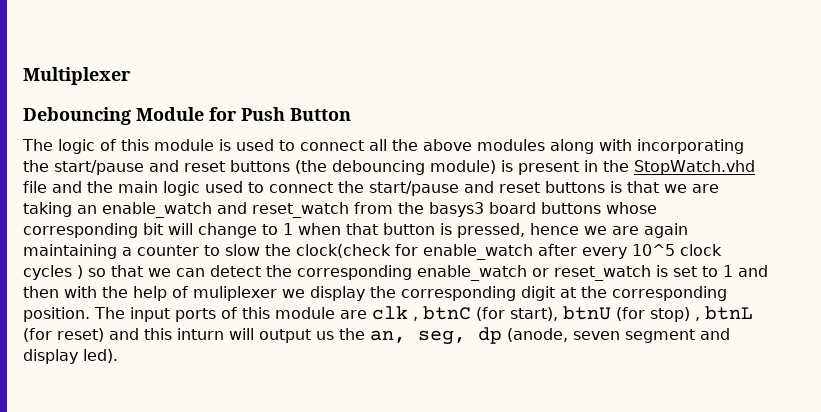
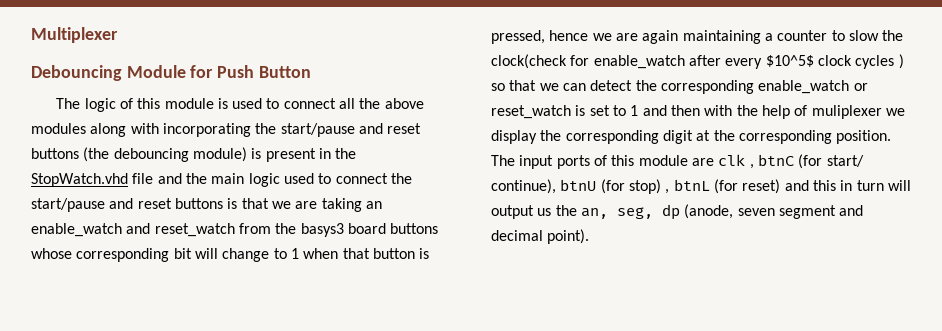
- The logic of this module is used to connect all the above modules along with incorporating the start/pause and reset buttons (the debouncing module) is present in the StopWatch.vhd file and the main logic used to connect the start/pause and reset buttons is that we are taking an enable_watch and reset_watch from the basys3 board buttons whose corresponding bit will change to 1 when that button is pressed, hence we are again maintaining a counter to slow the clock(check for enable_watch after every 10^5 clock cycles ) so that we can detect the corresponding enable_watch or reset_watch is set to 1 and then with the help of muliplexer we display the corresponding digit at the corresponding position.
+ The logic of this module is used to connect all the above modules along with incorporating the start/pause and reset buttons (the debouncing module) is present in the StopWatch.vhd file and the main logic used to connect the start/pause and reset buttons is that we are taking an enable_watch and reset_watch from the basys3 board buttons whose corresponding bit will change to 1 when that button is pressed, hence we are again maintaining a counter to slow the clock(check for enable_watch after every $10^5$ clock cycles ) so that we can detect the corresponding enable_watch or reset_watch is set to 1 and then with the help of muliplexer we display the corresponding digit at the corresponding position.
- The input ports of this module are clk , btnC (for start), btnU (for stop) , btnL (for reset) and this inturn will output us the an, seg, dp (anode, seven segment and display led).
+ The input ports of this module are clk , btnC (for start/ continue), btnU (for stop) , btnL (for reset) and this in turn will output us the an, seg, dp (anode, seven segment and decimal point).

